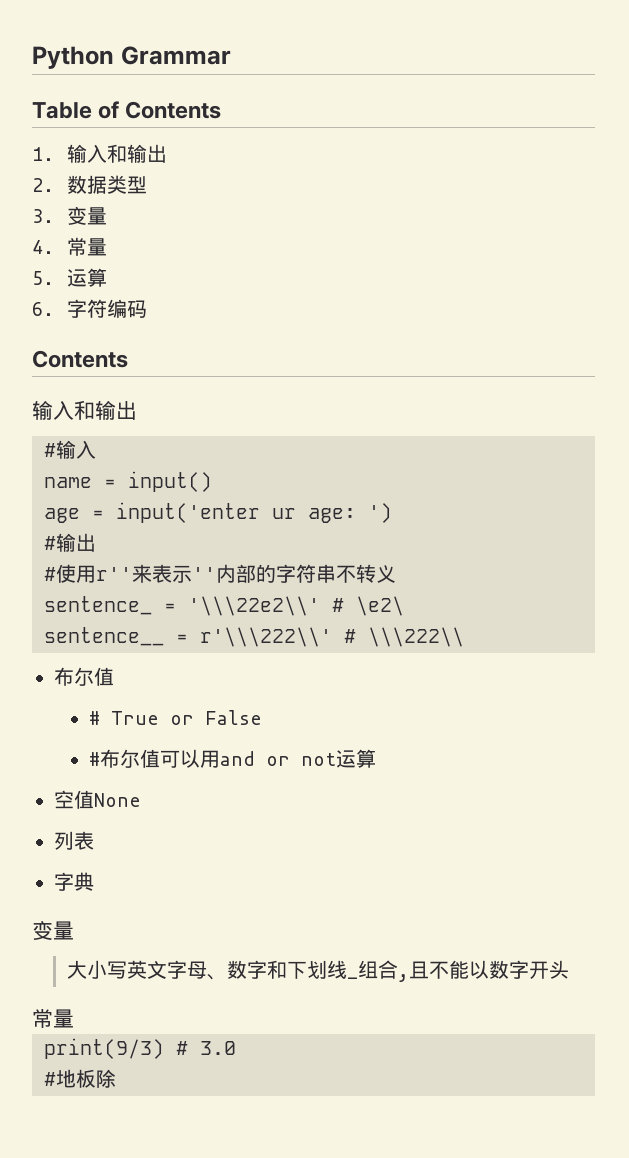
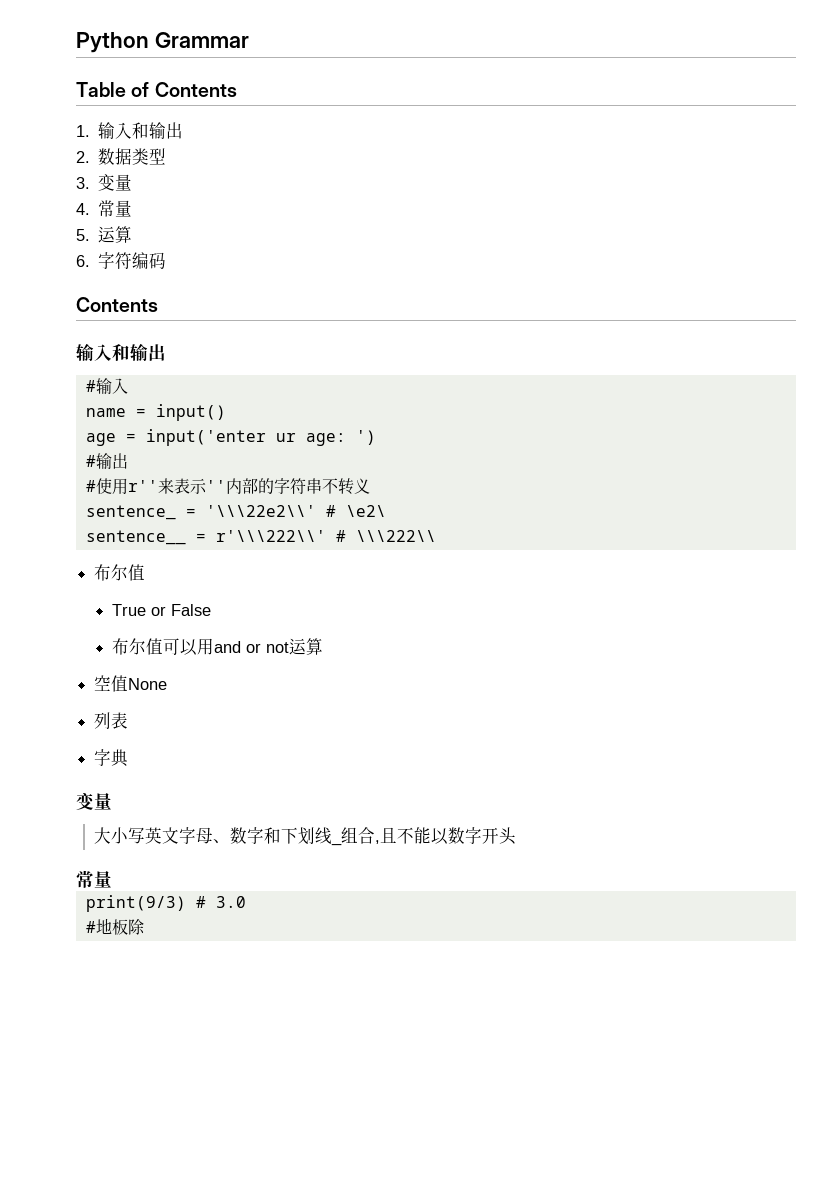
- # True or False
+ True or False
- #布尔值可以用and or not运算
+ 布尔值可以用and or not运算

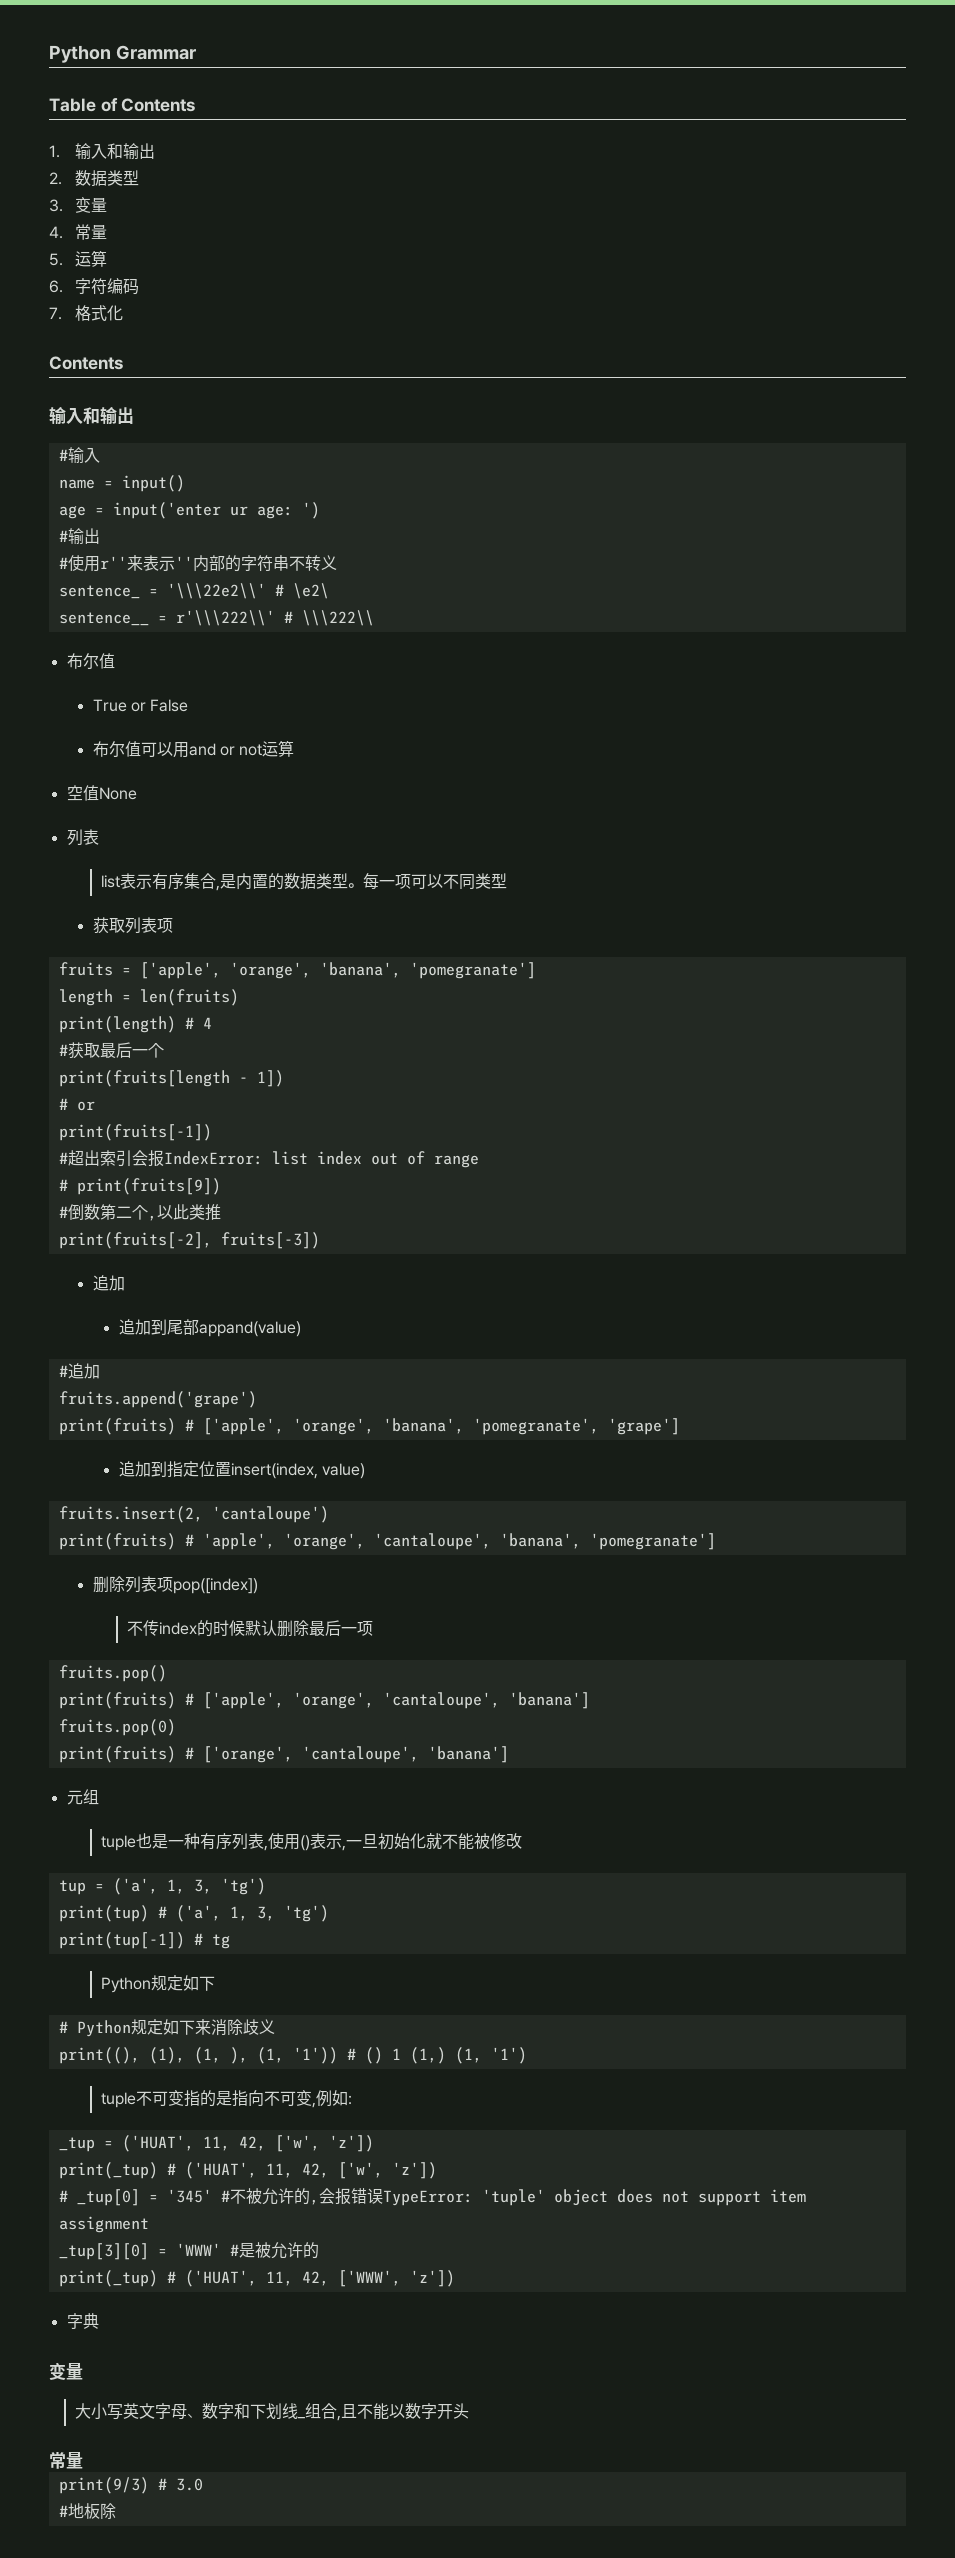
+ 7.格式化
+ list表示有序集合,是内置的数据类型。每一项可以不同类型
+ 获取列表项
+ fruits = ['apple', 'orange', 'banana', 'pomegranate']
+ length = len(fruits)
+ print(length) # 4
+ #获取最后一个
+ print(fruits[length - 1])
+ # or
+ print(fruits[-1])
+ #超出索引会报IndexError: list index out of range
+ # print(fruits[9])
+ #倒数第二个,以此类推
+ print(fruits[-2], fruits[-3])
+ 追加
+ 追加到尾部appand(value)
+ #追加
+ fruits.append('grape')
+ print(fruits) # ['apple', 'orange', 'banana', 'pomegranate', 'grape']
+ 追加到指定位置insert(index, value)
+ fruits.insert(2, 'cantaloupe')
+ print(fruits) # 'apple', 'orange', 'cantaloupe', 'banana', 'pomegranate']
+ 删除列表项pop([index])
+ 不传index的时候默认删除最后一项
+ fruits.pop()
+ print(fruits) # ['apple', 'orange', 'cantaloupe', 'banana']
+ fruits.pop(0)
+ print(fruits) # ['orange', 'cantaloupe', 'banana']
+ 元组
+ tuple也是一种有序列表,使用()表示,一旦初始化就不能被修改
+ tup = ('a', 1, 3, 'tg')
+ print(tup) # ('a', 1, 3, 'tg')
+ print(tup[-1]) # tg
+ Python规定如下
+ # Python规定如下来消除歧义
+ print((), (1), (1, ), (1, '1')) # () 1 (1,) (1, '1')
+ tuple不可变指的是指向不可变,例如:
+ _tup = ('HUAT', 11, 42, ['w', 'z'])
+ print(_tup) # ('HUAT', 11, 42, ['w', 'z'])
+ # _tup[0] = '345' #不被允许的,会报错误TypeError: 'tuple' object does not support item assignment
+ _tup[3][0] = 'WWW' #是被允许的
+ print(_tup) # ('HUAT', 11, 42, ['WWW', 'z'])

